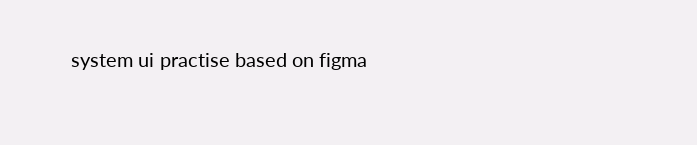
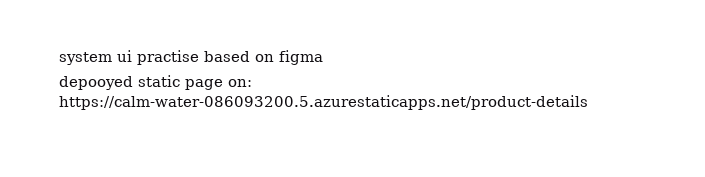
+ depooyed static page on: https://calm-water-086093200.5.azurestaticapps.net/product-details

